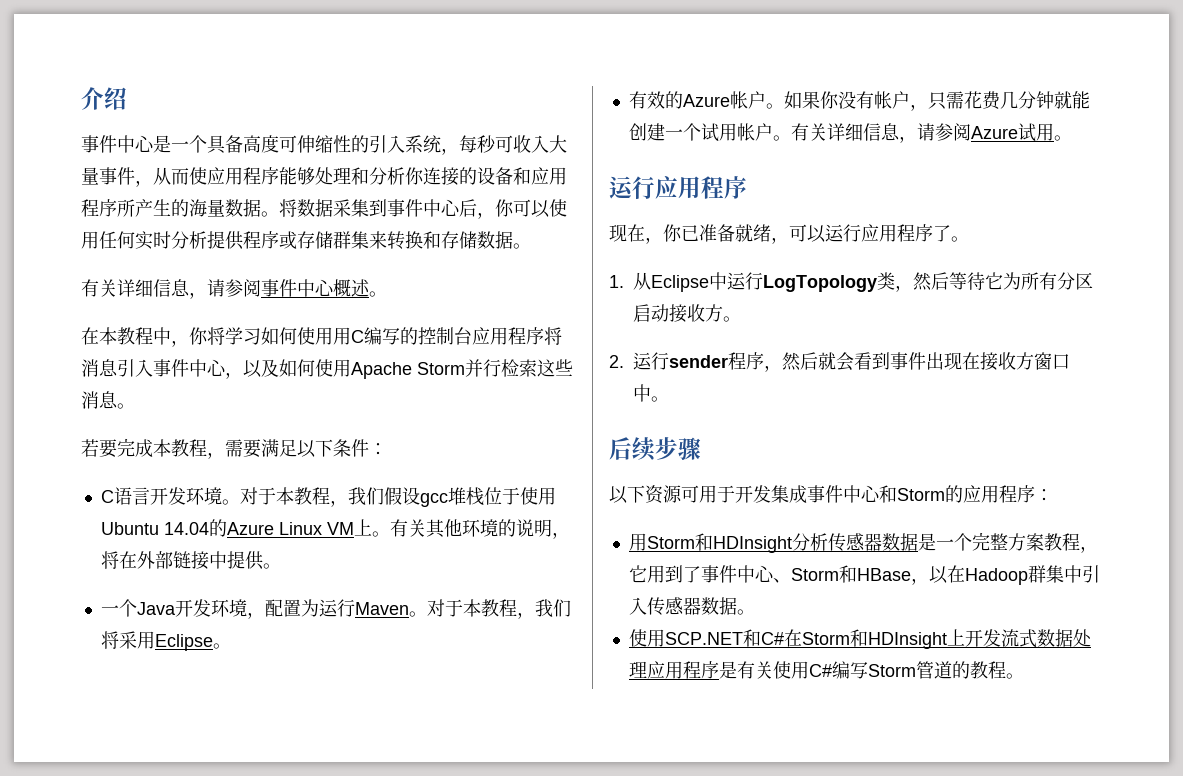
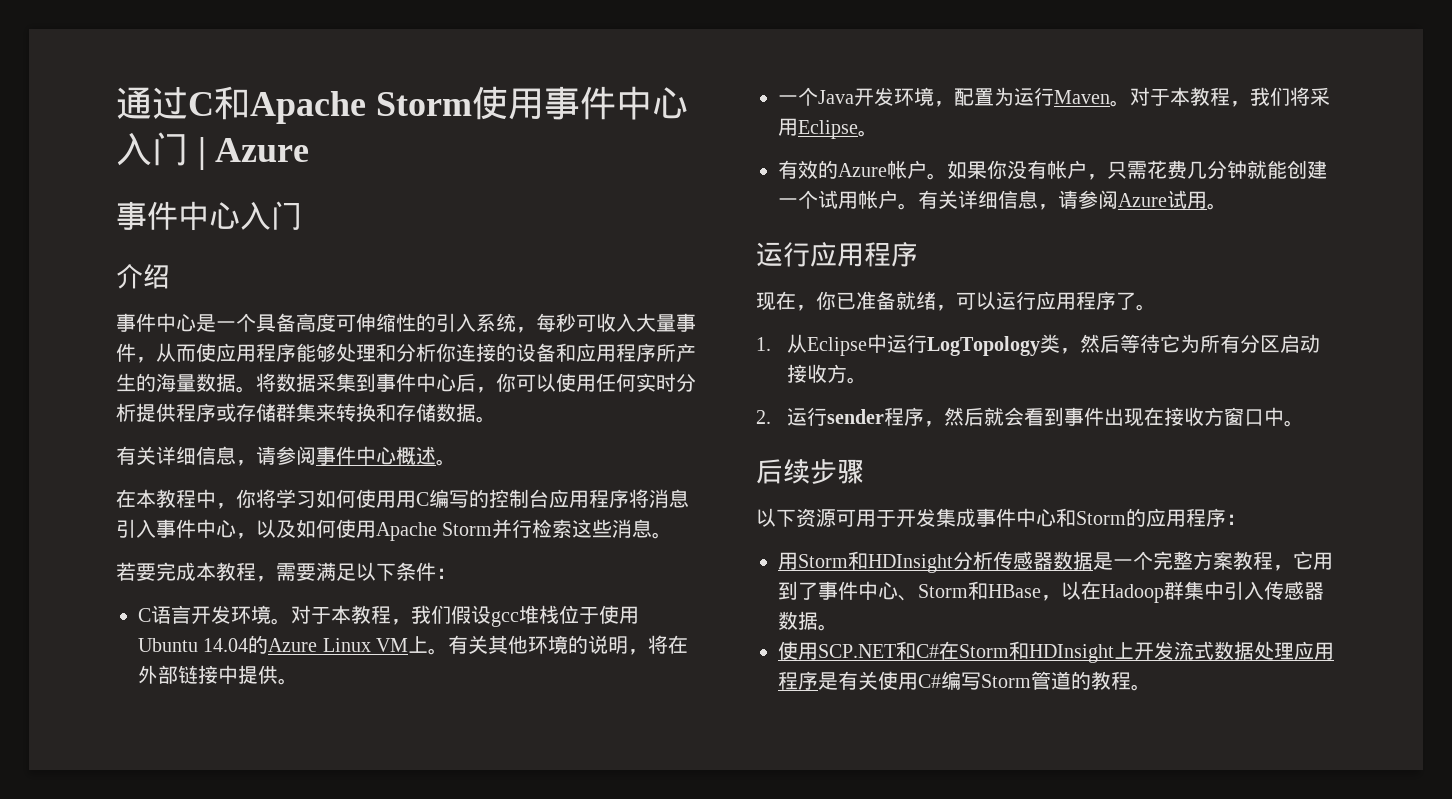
+ 通过C和Apache Storm使用事件中心入门 | Azure
+ 事件中心入门

